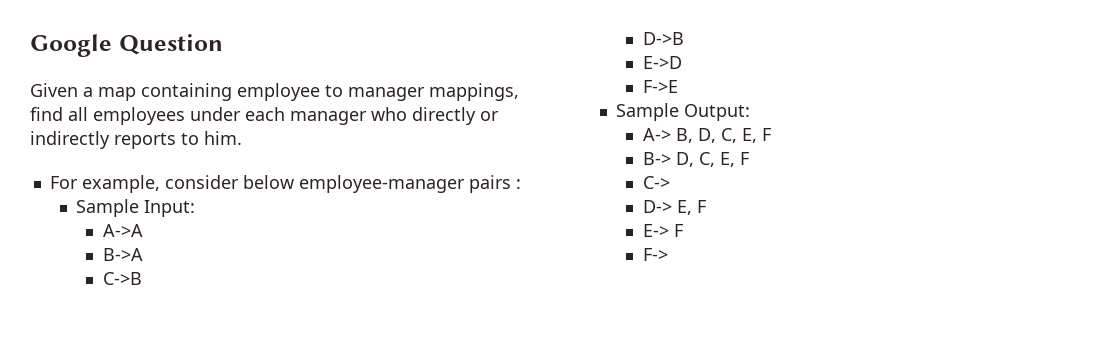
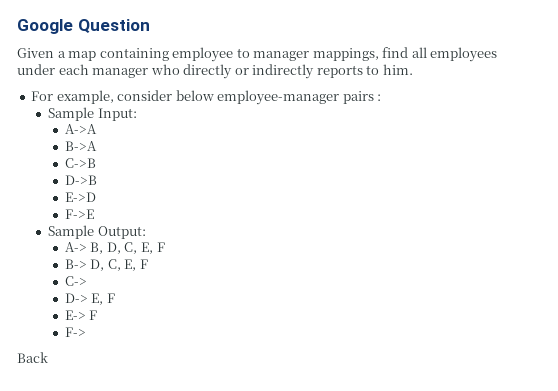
+ Back

